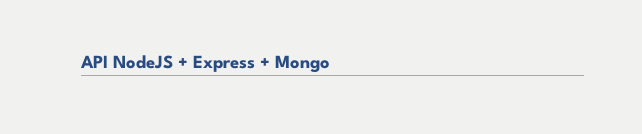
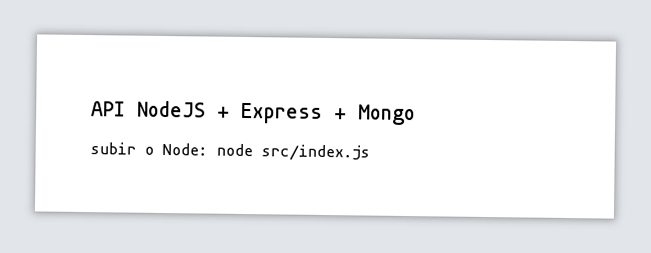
+ subir o Node: node src/index.js

